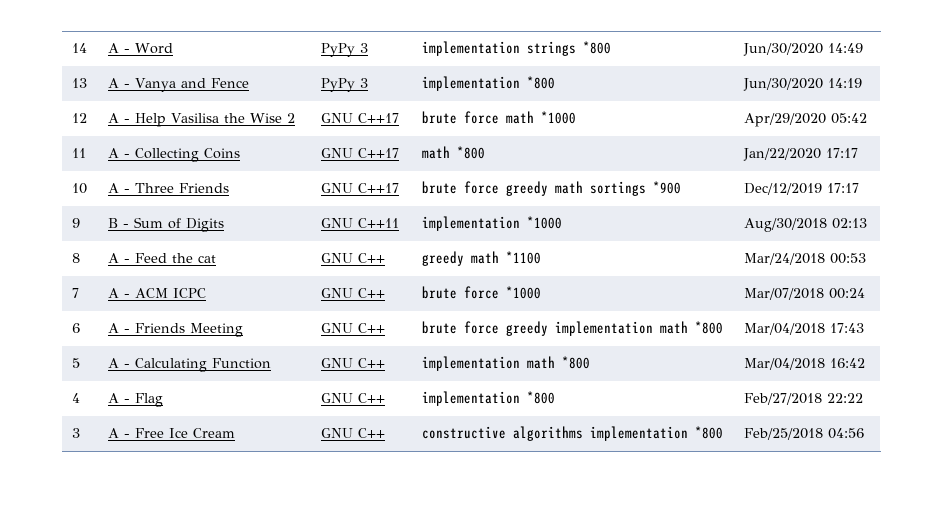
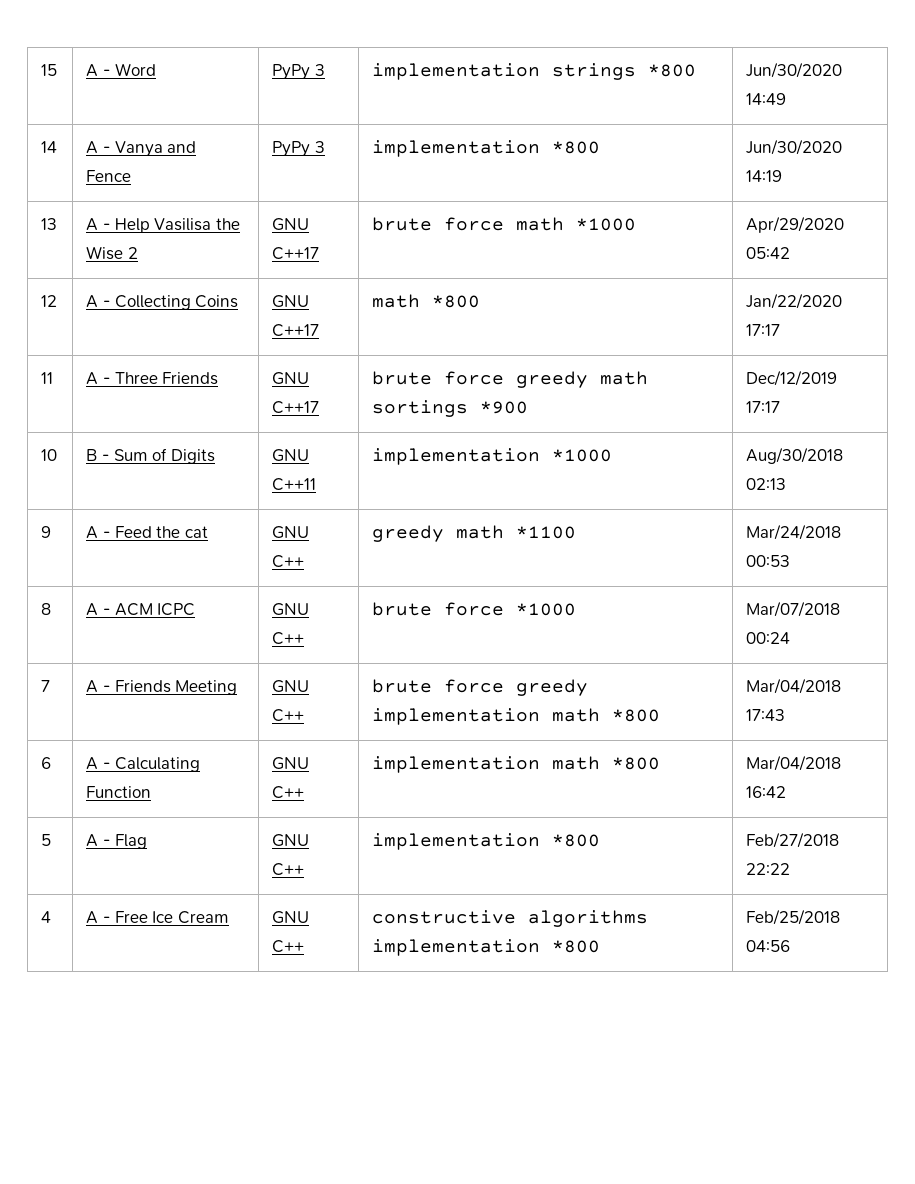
- 14 | A - Word | PyPy 3 | implementation strings *800 | Jun/30/2020 14:49
+ 15 | A - Word | PyPy 3 | implementation strings *800 | Jun/30/2020 14:49
- 13 | A - Vanya and Fence | PyPy 3 | implementation *800 | Jun/30/2020 14:19
+ 14 | A - Vanya and Fence | PyPy 3 | implementation *800 | Jun/30/2020 14:19
- 12 | A - Help Vasilisa the Wise 2 | GNU C++17 | brute force math *1000 | Apr/29/2020 05:42
+ 13 | A - Help Vasilisa the Wise 2 | GNU C++17 | brute force math *1000 | Apr/29/2020 05:42
- 11 | A - Collecting Coins | GNU C++17 | math *800 | Jan/22/2020 17:17
+ 12 | A - Collecting Coins | GNU C++17 | math *800 | Jan/22/2020 17:17
- 10 | A - Three Friends | GNU C++17 | brute force greedy math sortings *900 | Dec/12/2019 17:17
+ 11 | A - Three Friends | GNU C++17 | brute force greedy math sortings *900 | Dec/12/2019 17:17
- 9 | B - Sum of Digits | GNU C++11 | implementation *1000 | Aug/30/2018 02:13
+ 10 | B - Sum of Digits | GNU C++11 | implementation *1000 | Aug/30/2018 02:13
- 8 | A - Feed the cat | GNU C++ | greedy math *1100 | Mar/24/2018 00:53
+ 9 | A - Feed the cat | GNU C++ | greedy math *1100 | Mar/24/2018 00:53
- 7 | A - ACM ICPC | GNU C++ | brute force *1000 | Mar/07/2018 00:24
+ 8 | A - ACM ICPC | GNU C++ | brute force *1000 | Mar/07/2018 00:24
- 6 | A - Friends Meeting | GNU C++ | brute force greedy implementation math *800 | Mar/04/2018 17:43
+ 7 | A - Friends Meeting | GNU C++ | brute force greedy implementation math *800 | Mar/04/2018 17:43
- 5 | A - Calculating Function | GNU C++ | implementation math *800 | Mar/04/2018 16:42
+ 6 | A - Calculating Function | GNU C++ | implementation math *800 | Mar/04/2018 16:42
- 4 | A - Flag | GNU C++ | implementation *800 | Feb/27/2018 22:22
+ 5 | A - Flag | GNU C++ | implementation *800 | Feb/27/2018 22:22
- 3 | A - Free Ice Cream | GNU C++ | constructive algorithms implementation *800 | Feb/25/2018 04:56
+ 4 | A - Free Ice Cream | GNU C++ | constructive algorithms implementation *800 | Feb/25/2018 04:56

